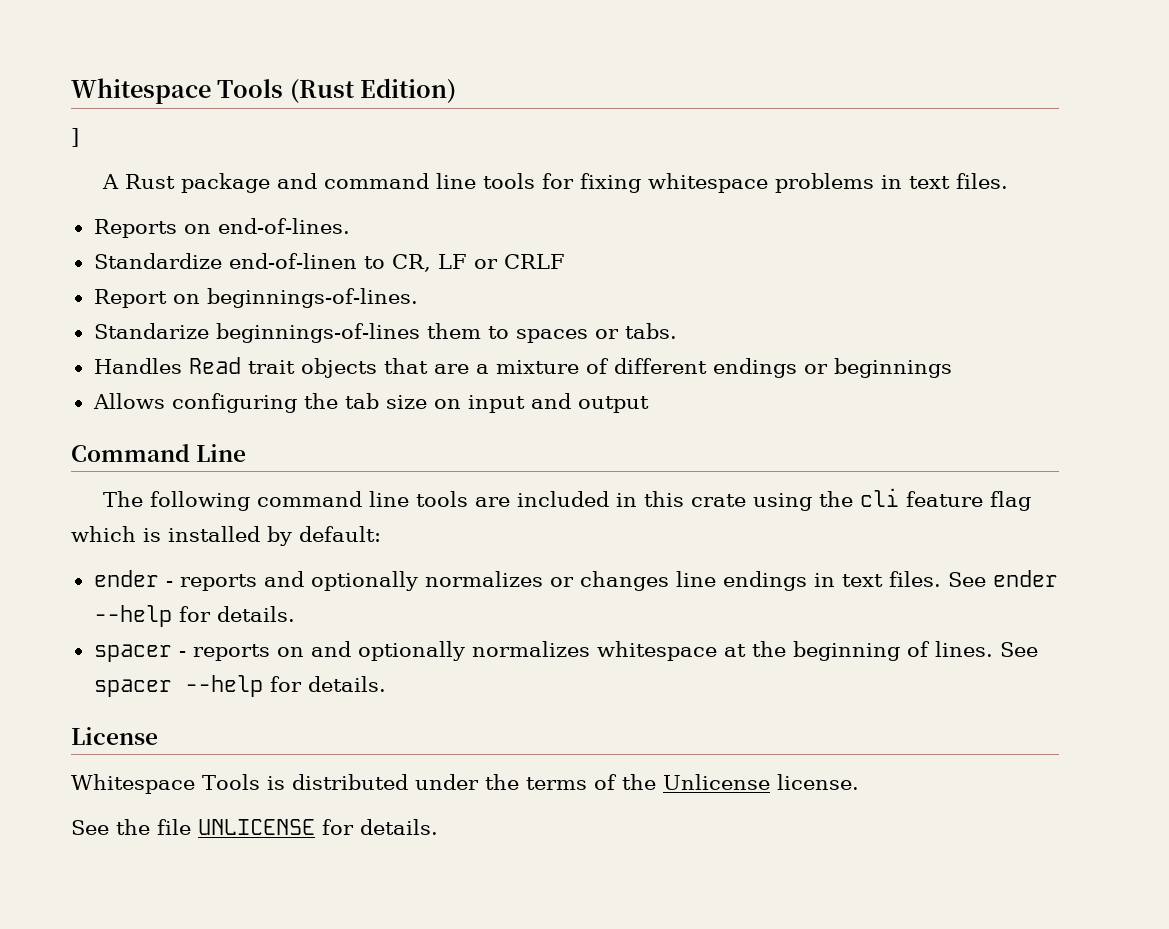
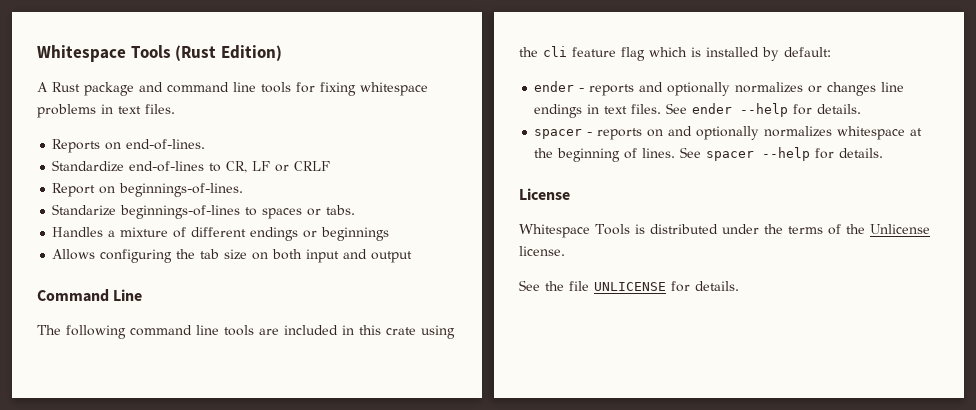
- ]
- Standardize end-of-linen to CR, LF or CRLF
+ Standardize end-of-lines to CR, LF or CRLF
- Standarize beginnings-of-lines them to spaces or tabs.
+ Standarize beginnings-of-lines to spaces or tabs.
- Handles Read trait objects that are a mixture of different endings or beginnings
+ Handles a mixture of different endings or beginnings
- Allows configuring the tab size on input and output
+ Allows configuring the tab size on both input and output

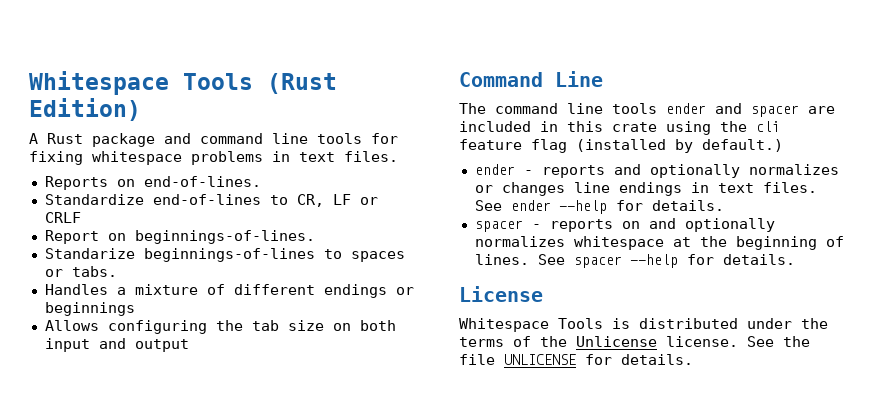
- The following command line tools are included in this crate using the cli feature flag which is installed by default:
+ The command line tools ender and spacer are included in this crate using the cli feature flag (installed by default.)
- Whitespace Tools is distributed under the terms of the Unlicense license.
- See the file UNLICENSE for details.
+ Whitespace Tools is distributed under the terms of the Unlicense license. See the file UNLICENSE for details.

